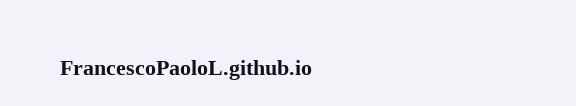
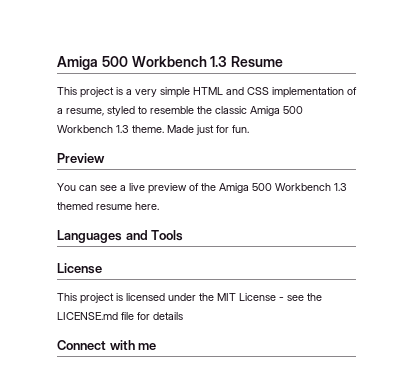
- FrancescoPaoloL.github.io
+ Amiga 500 Workbench 1.3 Resume
+ This project is a very simple HTML and CSS implementation of a resume, styled to resemble the classic Amiga 500 Workbench 1.3 theme. Made just for fun.
+ Preview
+ You can see a live preview of the Amiga 500 Workbench 1.3 themed resume here.
+ Languages and Tools
+ License
+ This project is licensed under the MIT License - see the LICENSE.md file for details
+ Connect with me

